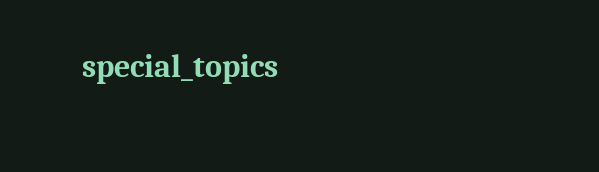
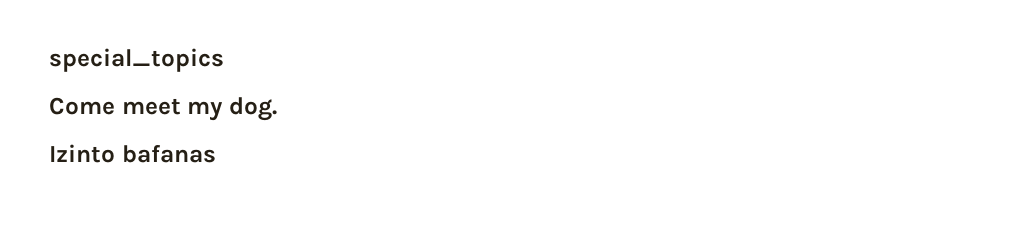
+ Come meet my dog.
+ Izinto bafanas

